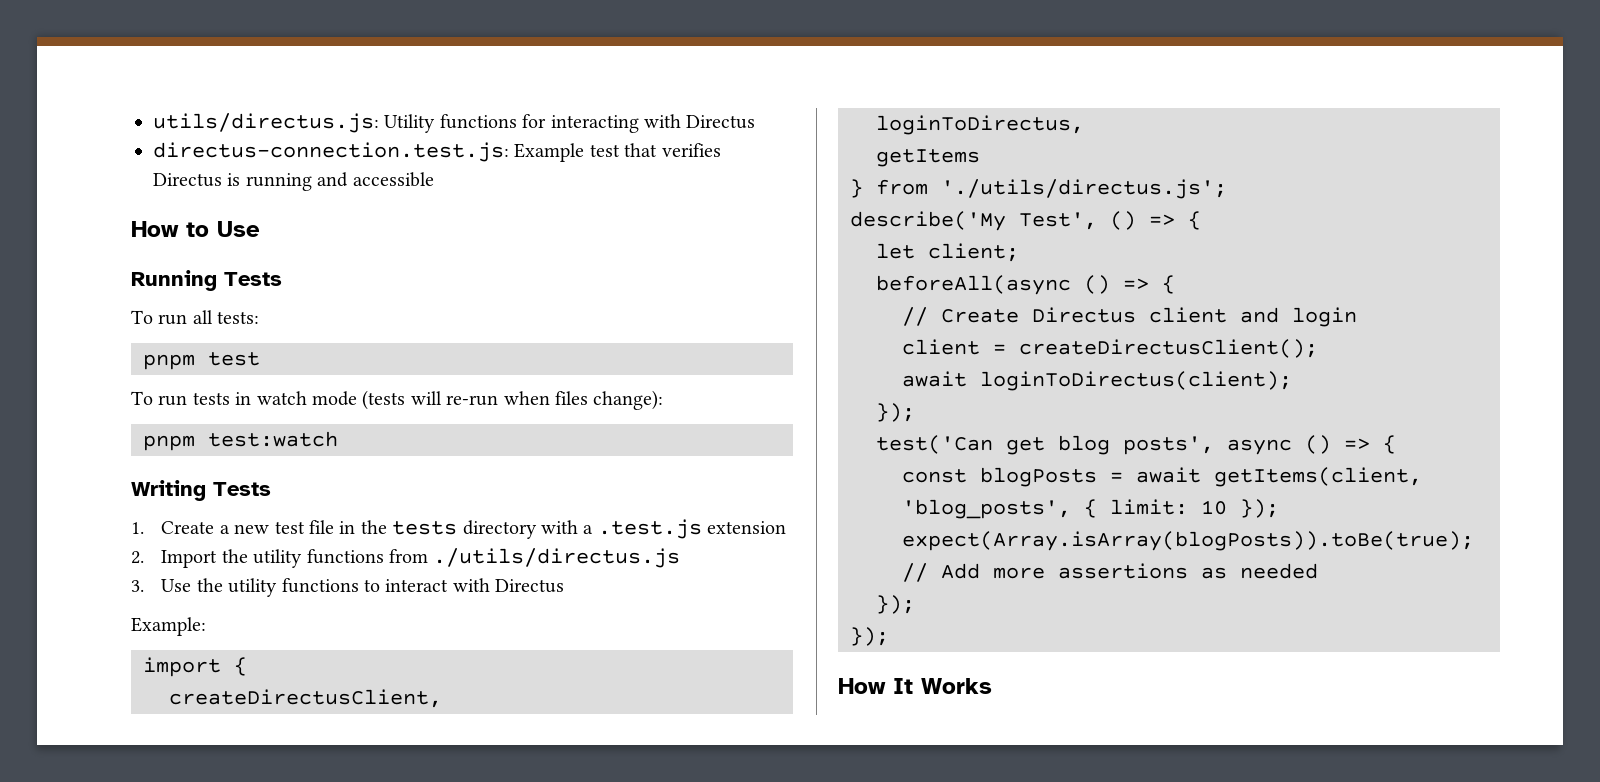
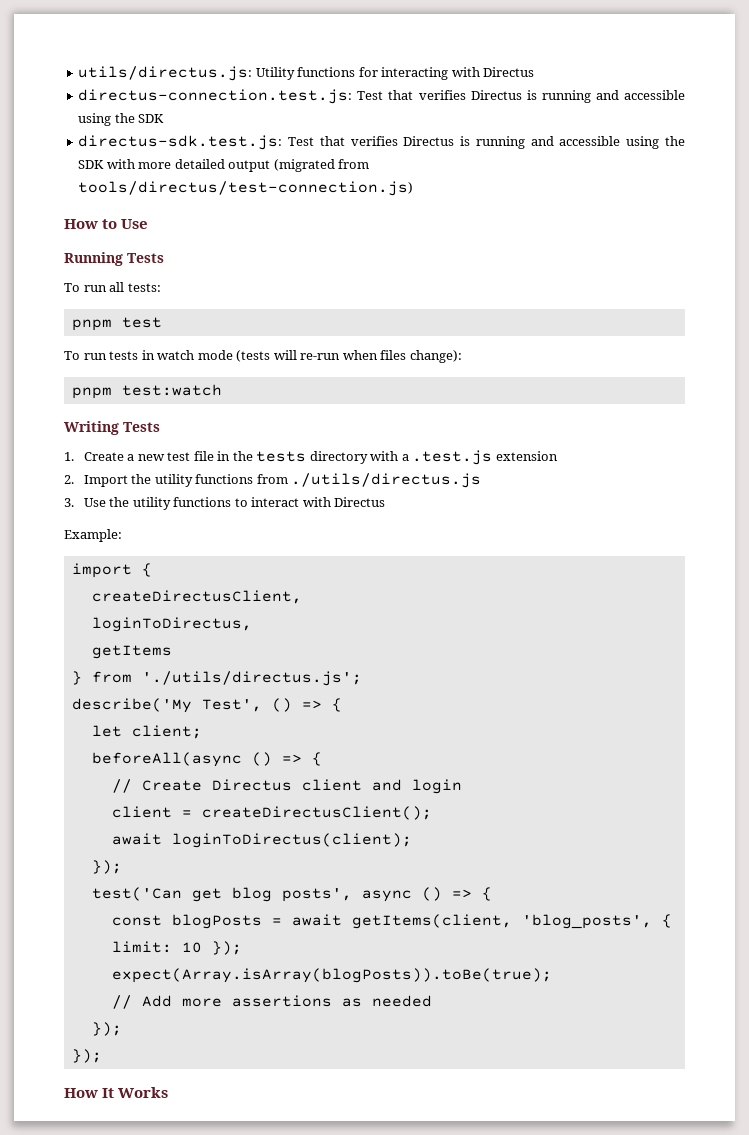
- directus-connection.test.js: Example test that verifies Directus is running and accessible
+ directus-connection.test.js: Test that verifies Directus is running and accessible using the SDK
+ directus-sdk.test.js: Test that verifies Directus is running and accessible using the SDK with more detailed output (migrated from tools/directus/test-connection.js)

